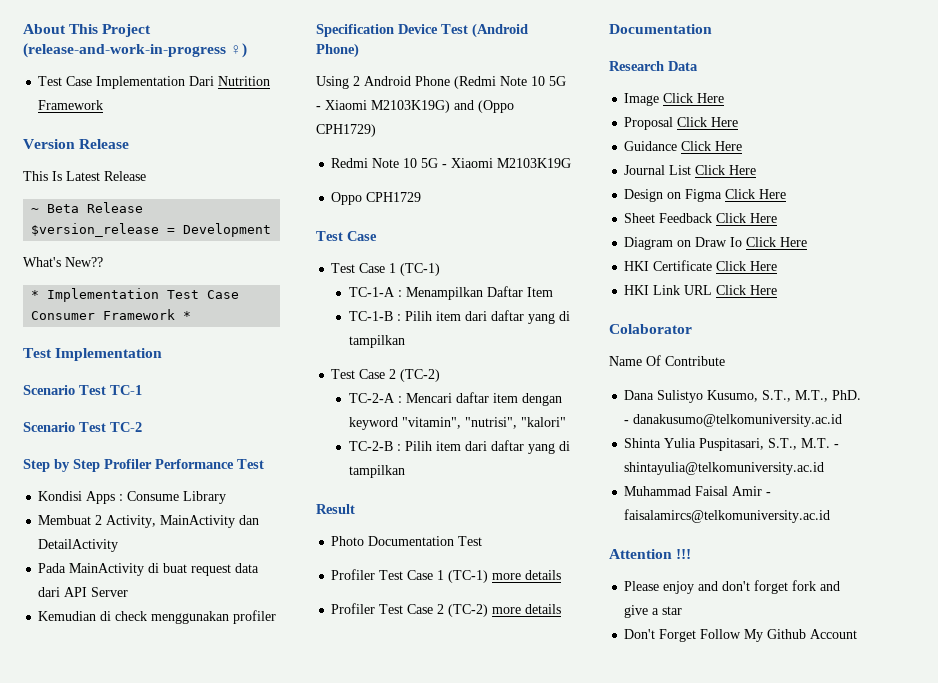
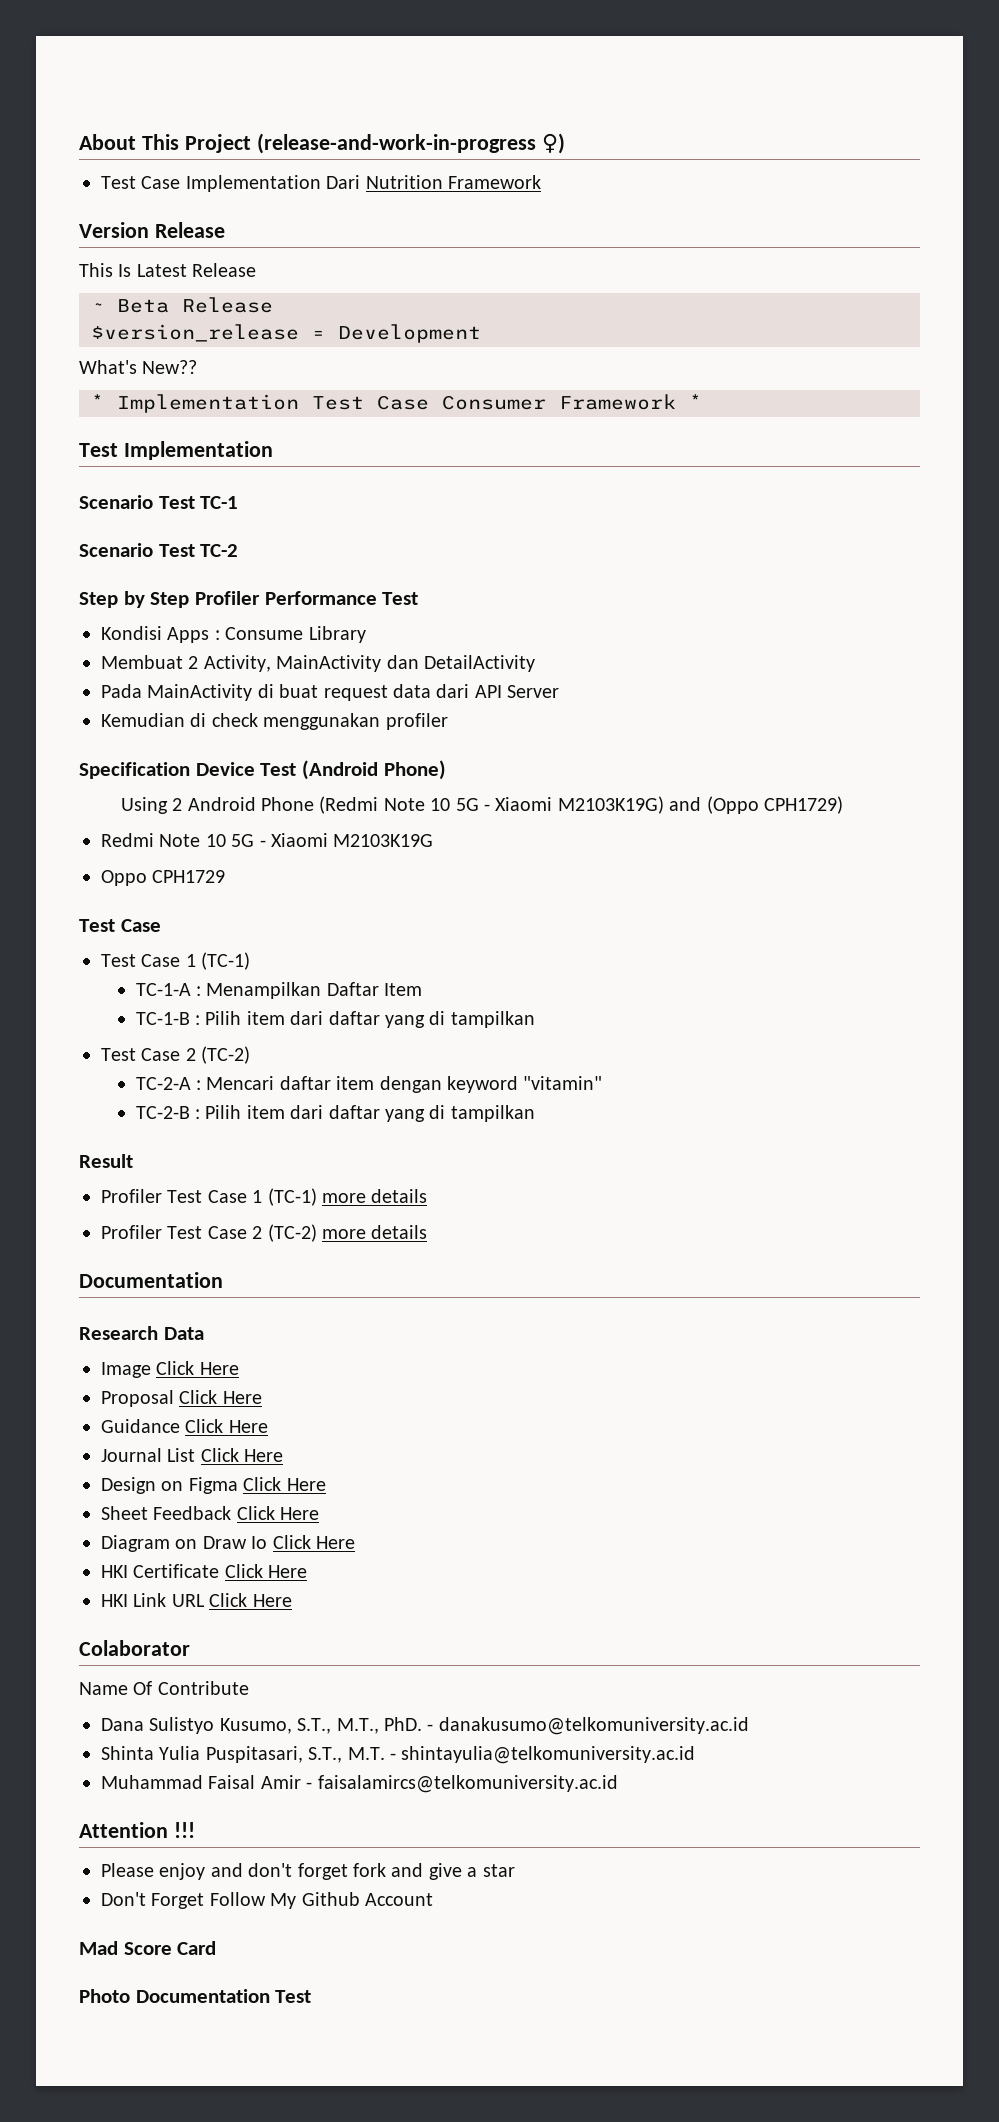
- TC-2-A : Mencari daftar item dengan keyword "vitamin", "nutrisi", "kalori"
+ TC-2-A : Mencari daftar item dengan keyword "vitamin"
- Photo Documentation Test
+ Mad Score Card
+ Photo Documentation Test

